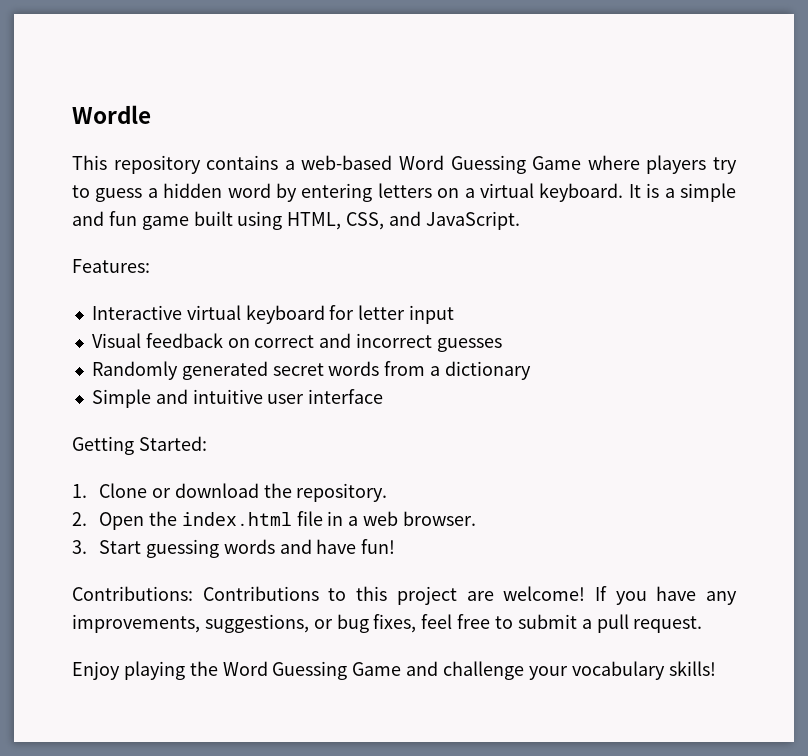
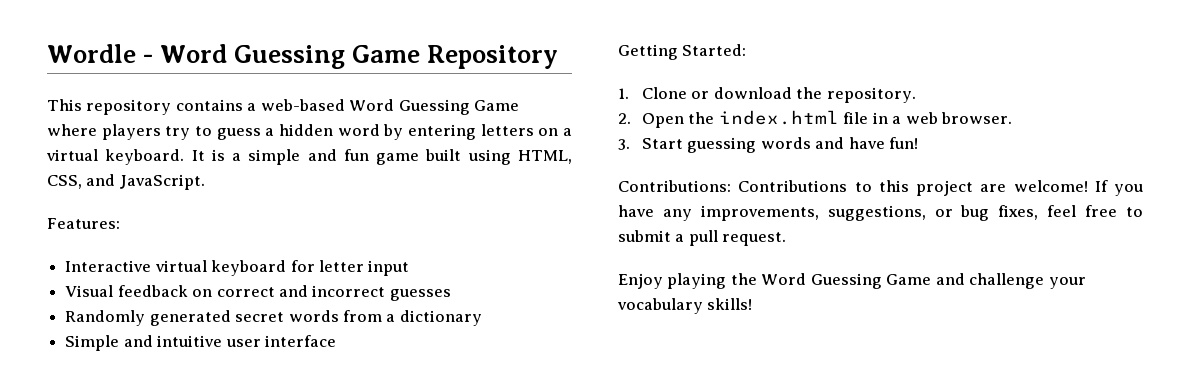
- Wordle
+ Wordle - Word Guessing Game Repository

